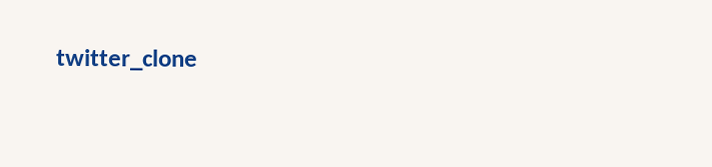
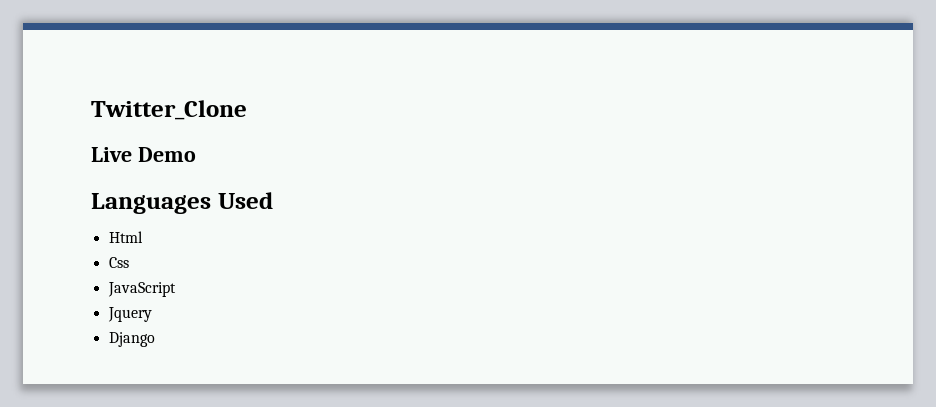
- twitter_clone
+ Twitter_Clone
+ Live Demo
+ Languages Used
+ Html
+ Css
+ JavaScript
+ Jquery
+ Django

